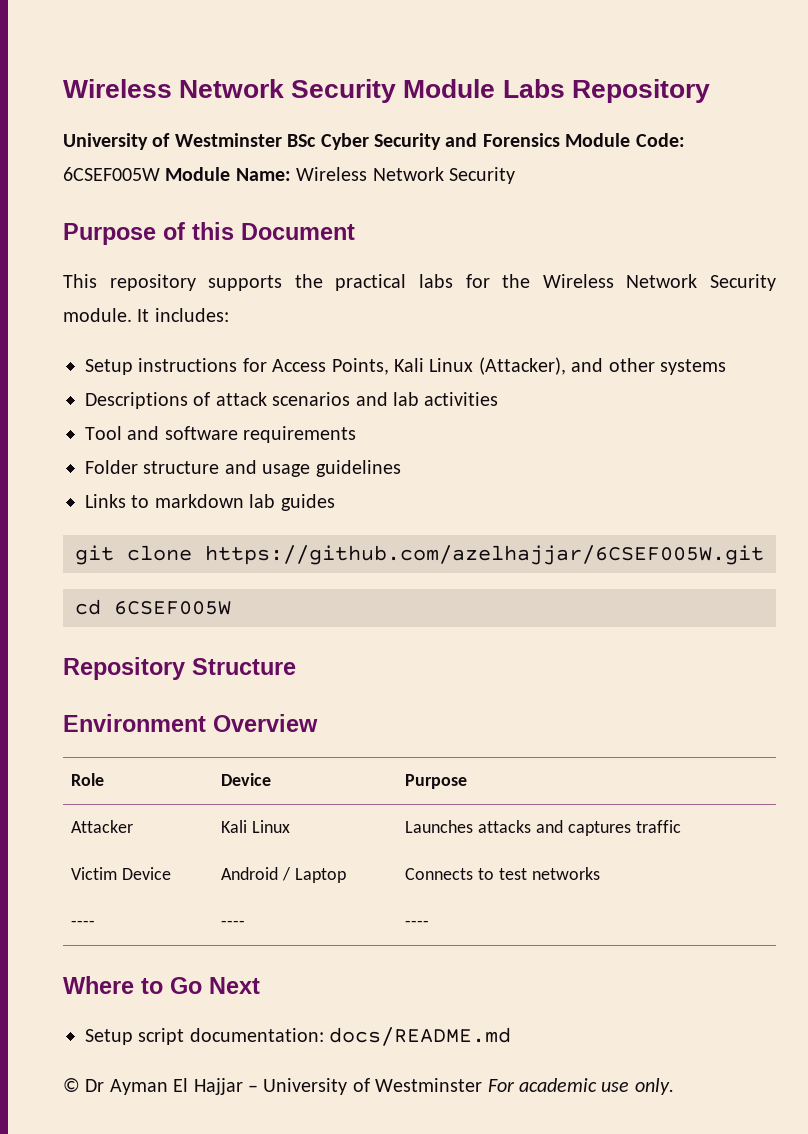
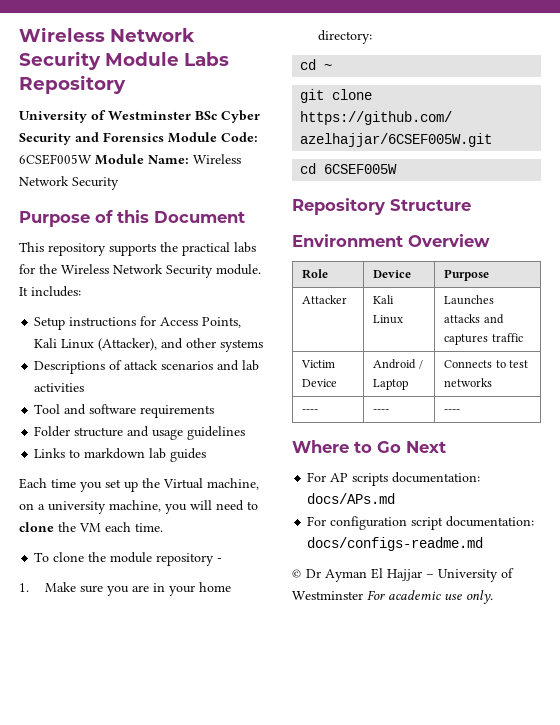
+ Each time you set up the Virtual machine, on a university machine, you will need to clone the VM each time.
+ To clone the module repository -
+ 1. Make sure you are in your home directory:
+ cd ~
- Setup script documentation: docs/README.md
+ For AP scripts documentation: docs/APs.md
+ For configuration script documentation: docs/configs-readme.md

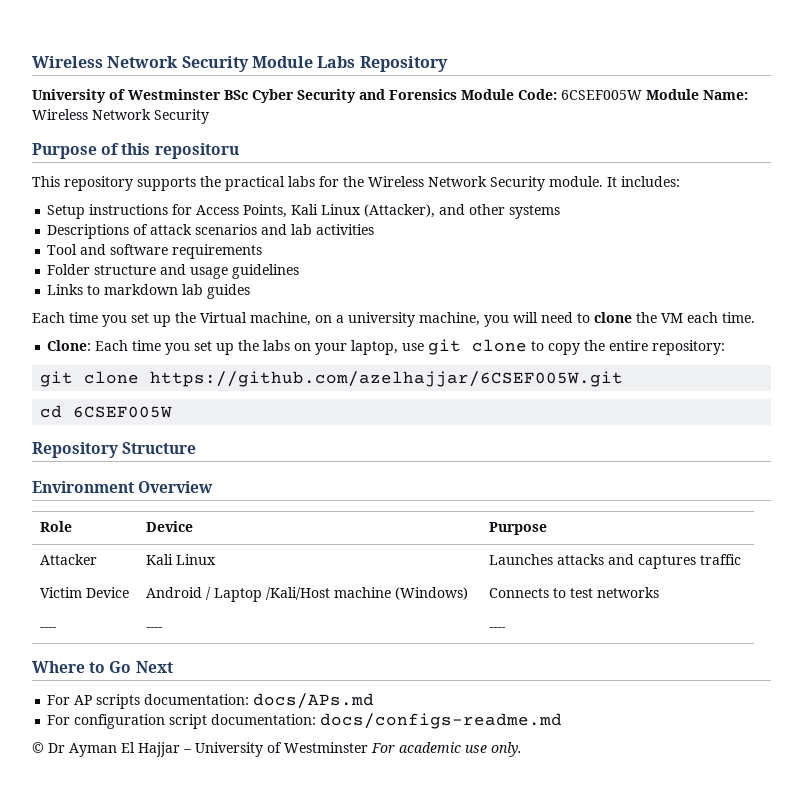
- Purpose of this Document
+ Purpose of this repositoru
- To clone the module repository -
- 1. Make sure you are in your home directory:
- cd ~
+ Clone: Each time you set up the labs on your laptop, use git clone to copy the entire repository:
- Victim Device | Android / Laptop | Connects to test networks
+ Victim Device | Android / Laptop /Kali/Host machine (Windows) | Connects to test networks

